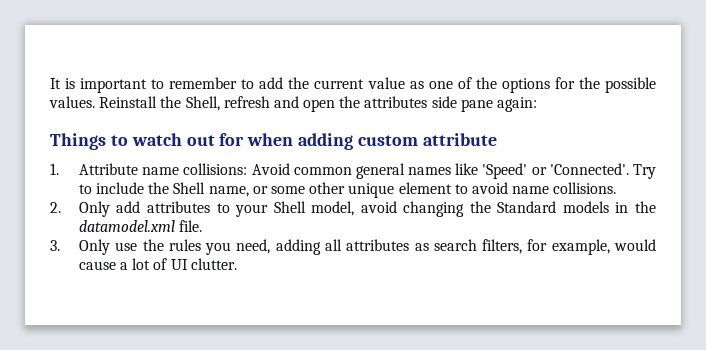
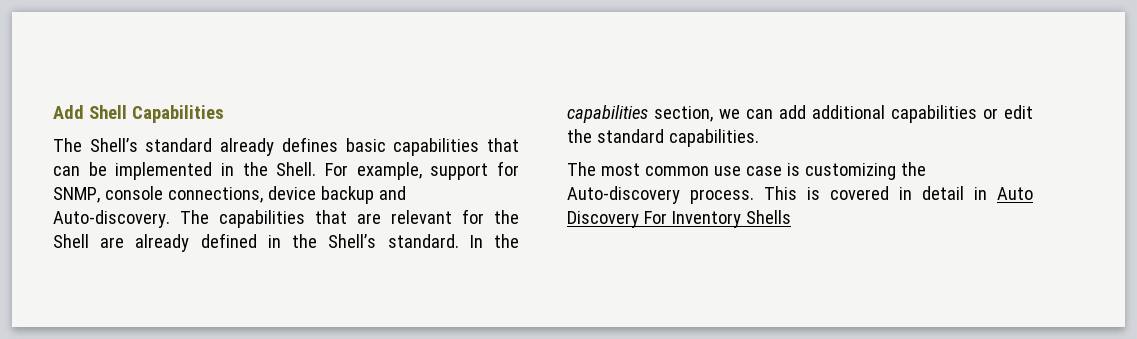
- It is important to remember to add the current value as one of the options for the possible values. Reinstall the Shell, refresh and open the attributes side pane again:
- Things to watch out for when adding custom attribute
- 1. Attribute name collisions: Avoid common general names like 'Speed' or 'Connected'. Try to include the Shell name, or some other unique element to avoid name collisions.
- 2. Only add attributes to your Shell model, avoid changing the Standard models in the datamodel.xml file.
- 3. Only use the rules you need, adding all attributes as search filters, for example, would cause a lot of UI clutter.
+ Add Shell Capabilities
+ The Shell’s standard already defines basic capabilities that can be implemented in the Shell. For example, support for SNMP, console connections, device backup and Auto-discovery. The capabilities that are relevant for the Shell are already defined in the Shell’s standard. In the capabilities section, we can add additional capabilities or edit the standard capabilities.
+ The most common use case is customizing the Auto-discovery process. This is covered in detail in Auto Discovery For Inventory Shells

